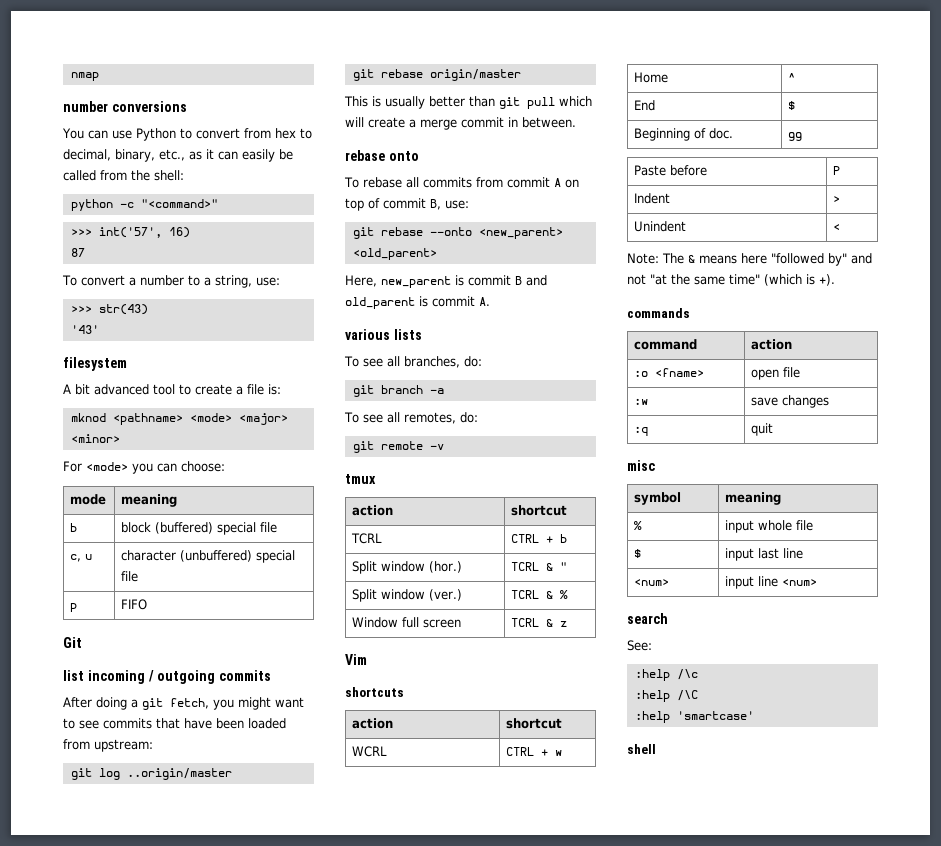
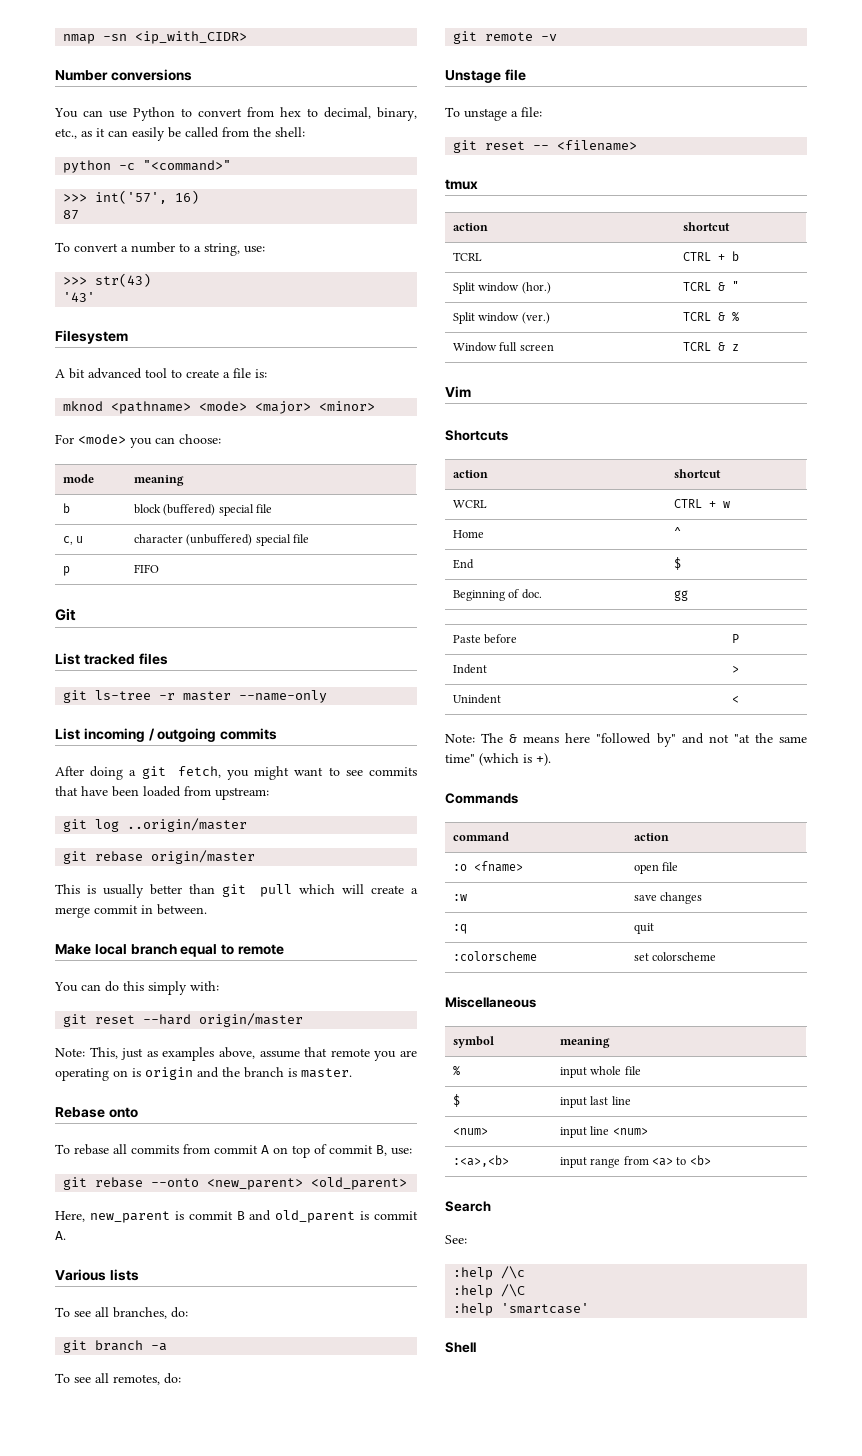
- nmap
- number conversions
+ nmap -sn <ip_with_CIDR>
+ Number conversions
- filesystem
+ Filesystem
- list incoming / outgoing commits
+ List tracked files
+ git ls-tree -r master --name-only
+ List incoming / outgoing commits
- rebase onto
+ Make local branch equal to remote
+ You can do this simply with:
+ git reset --hard origin/master
+ Note: This, just as examples above, assume that remote you are operating on is origin and the branch is master.
+ Rebase onto
- various lists
+ Various lists
+ Unstage file
+ To unstage a file:
+ git reset -- <filename>
- shortcuts
+ Shortcuts
- commands
+ Commands
- misc
+ :colorscheme | set colorscheme
+ Miscellaneous
- search
+ :<a>,<b> | input range from <a> to <b>
+ Search
- shell
+ Shell

